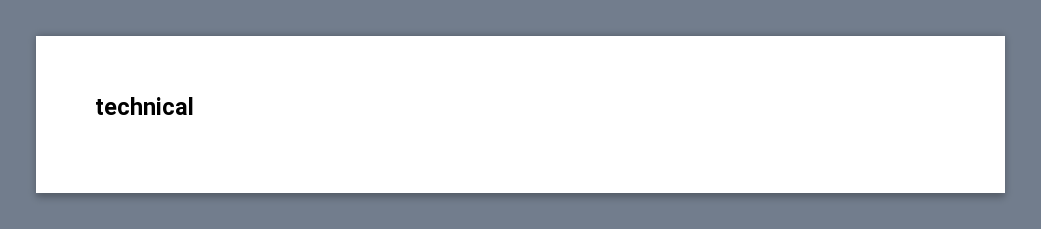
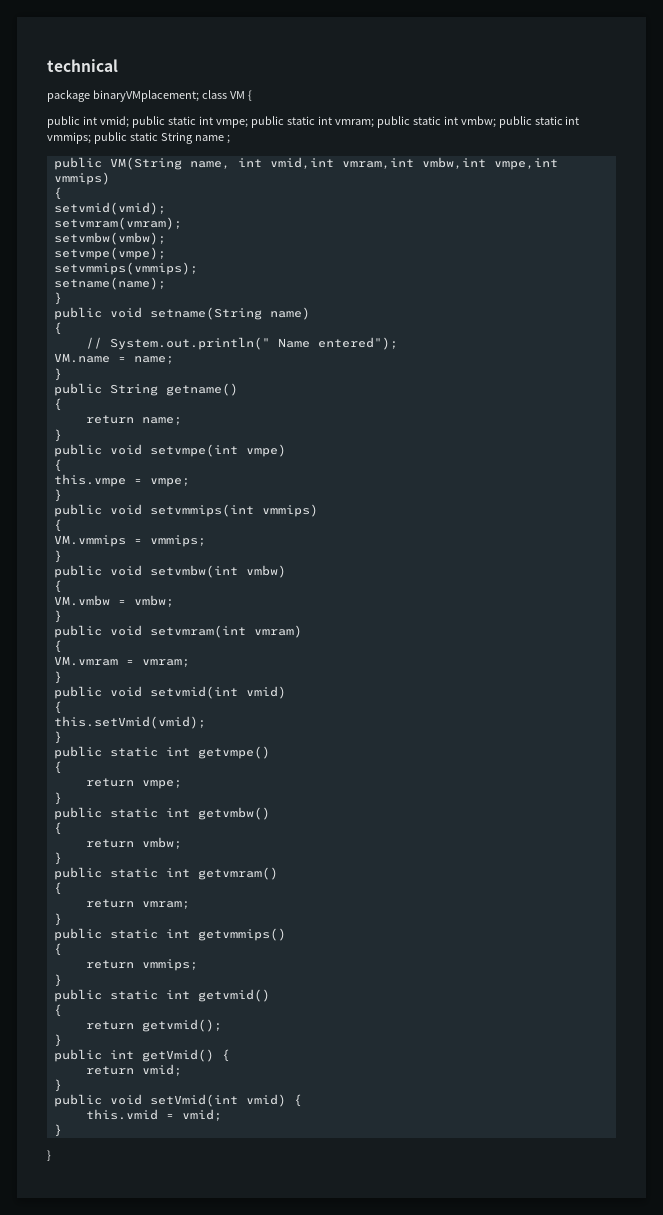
+ package binaryVMplacement; class VM {
+ public int vmid; public static int vmpe; public static int vmram; public static int vmbw; public static int vmmips; public static String name ;
+ public VM(String name, int vmid,int vmram,int vmbw,int vmpe,int vmmips)
+ {
+ setvmid(vmid);
+ setvmram(vmram);
+ setvmbw(vmbw);
+ setvmpe(vmpe);
+ setvmmips(vmmips);
+ setname(name);
+ }
+ public void setname(String name)
+ {
+ // System.out.println(" Name entered");
+ VM.name = name;
+ }
+ public String getname()
+ {
+ return name;
+ }
+ public void setvmpe(int vmpe)
+ {
+ this.vmpe = vmpe;
+ }
+ public void setvmmips(int vmmips)
+ {
+ VM.vmmips = vmmips;
+ }
+ public void setvmbw(int vmbw)
+ {
+ VM.vmbw = vmbw;
+ }
+ public void setvmram(int vmram)
+ {
+ VM.vmram = vmram;
+ }
+ public void setvmid(int vmid)
+ {
+ this.setVmid(vmid);
+ }
+ public static int getvmpe()
+ {
+ return vmpe;
+ }
+ public static int getvmbw()
+ {
+ return vmbw;
+ }
+ public static int getvmram()
+ {
+ return vmram;
+ }
+ public static int getvmmips()
+ {
+ return vmmips;
+ }
+ public static int getvmid()
+ {
+ return getvmid();
+ }
+ public int getVmid() {
+ return vmid;
+ }
+ public void setVmid(int vmid) {
+ this.vmid = vmid;
+ }
+ }

